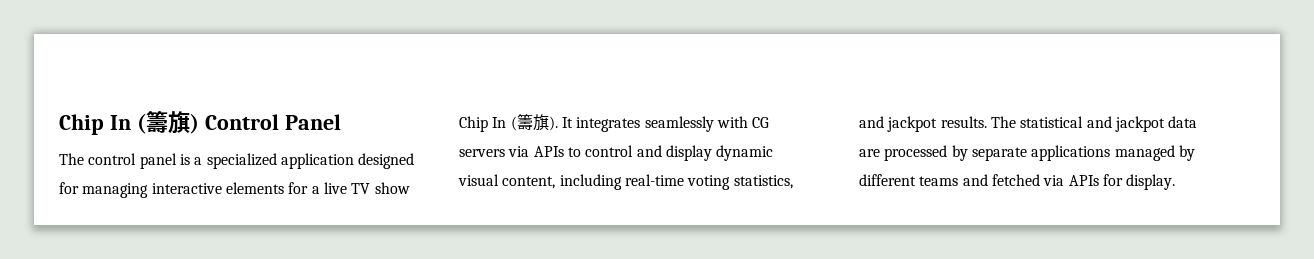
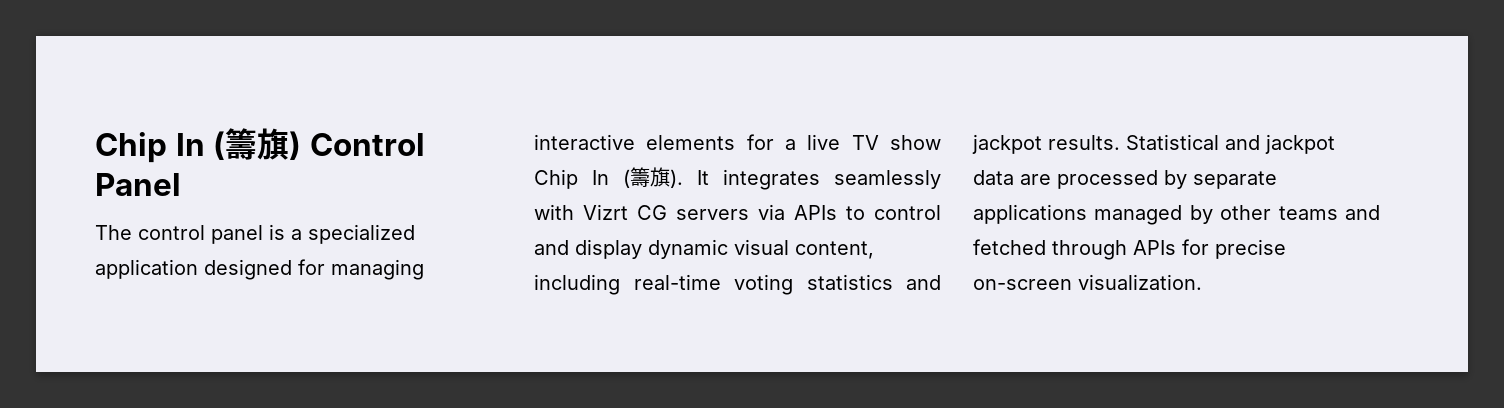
- It integrates seamlessly with CG servers via APIs to control and display dynamic visual content, including real-time voting statistics, and jackpot results.
+ It integrates seamlessly with Vizrt CG servers via APIs to control and display dynamic visual content, including real-time voting statistics and jackpot results.
- The statistical and jackpot data are processed by separate applications managed by different teams and fetched via APIs for display.
+ Statistical and jackpot data are processed by separate applications managed by other teams and fetched through APIs for precise on-screen visualization.

